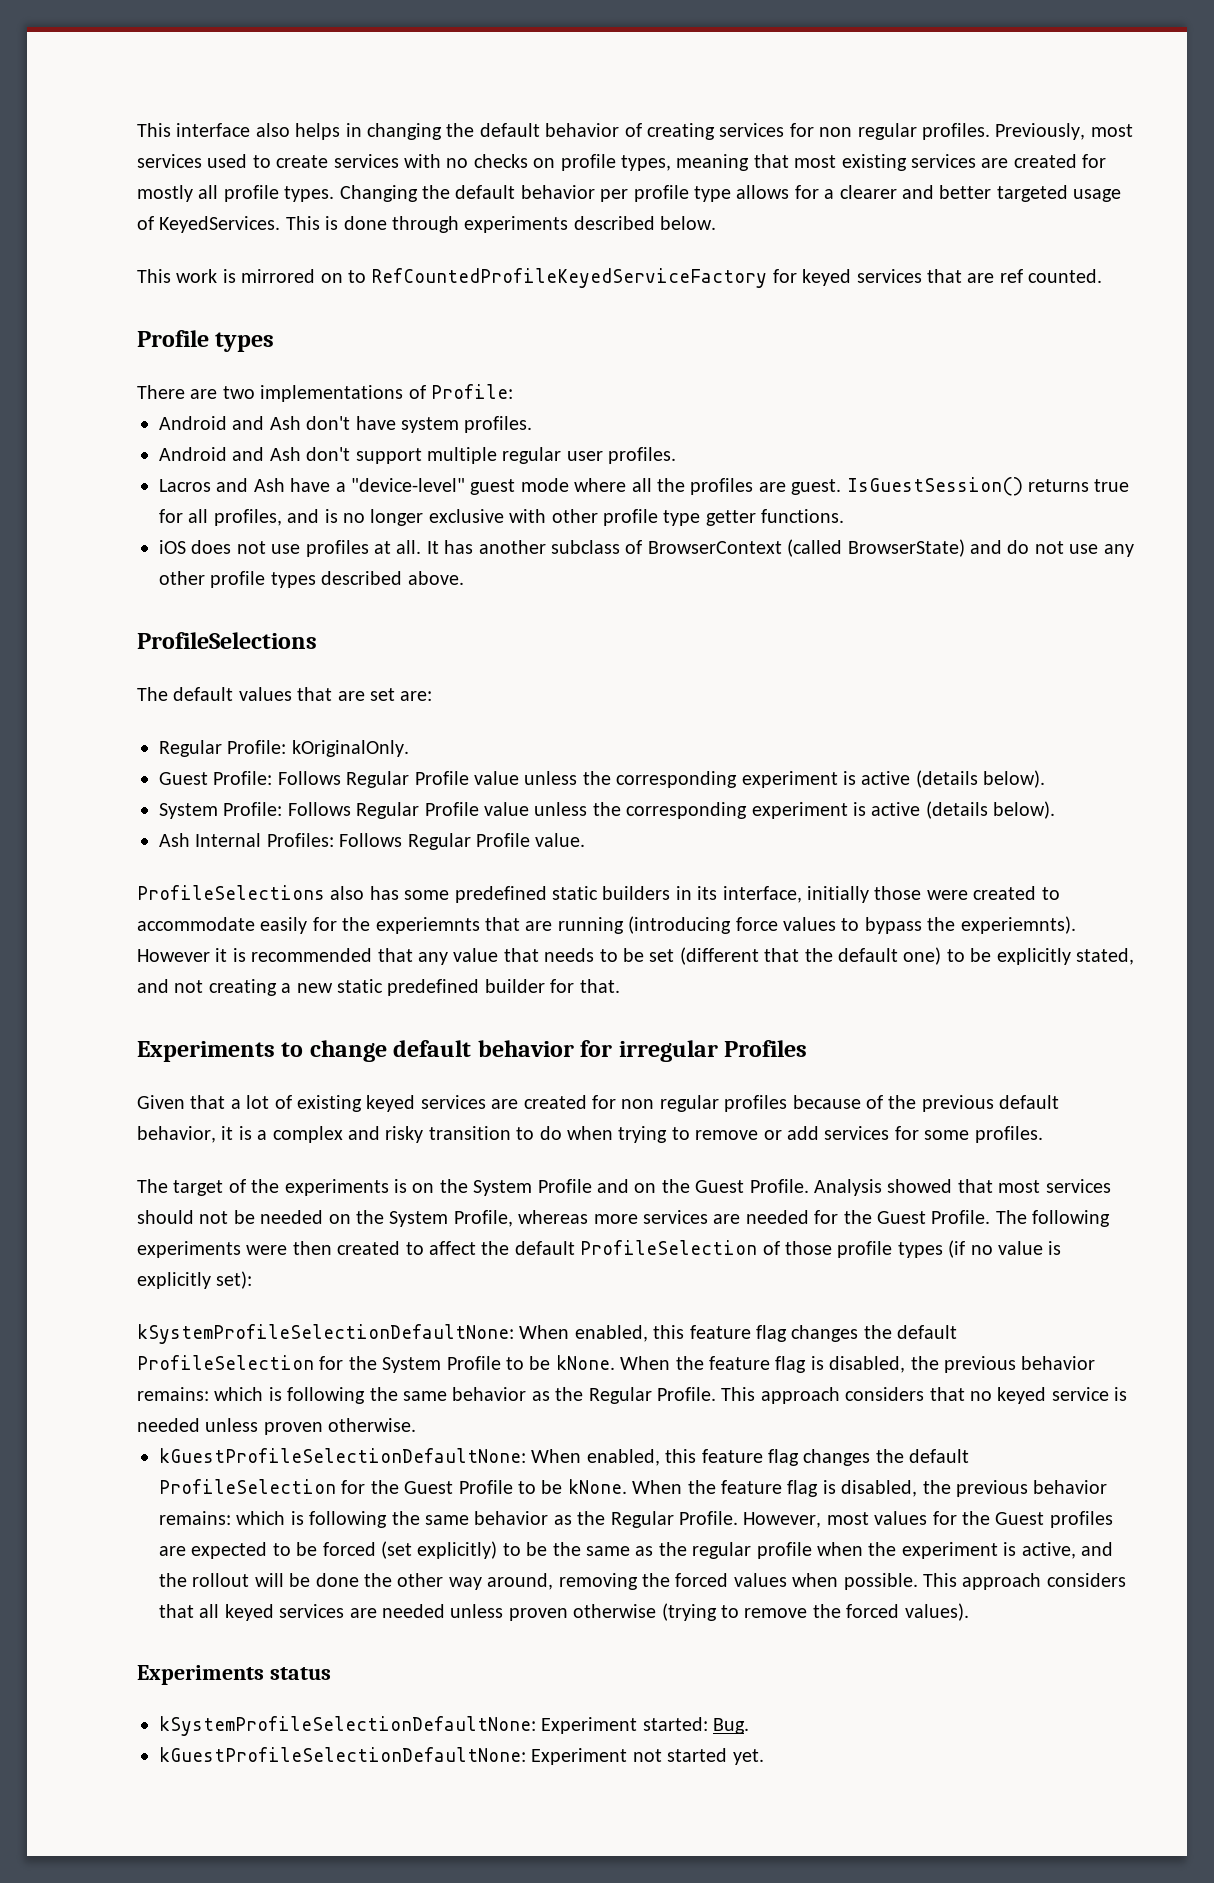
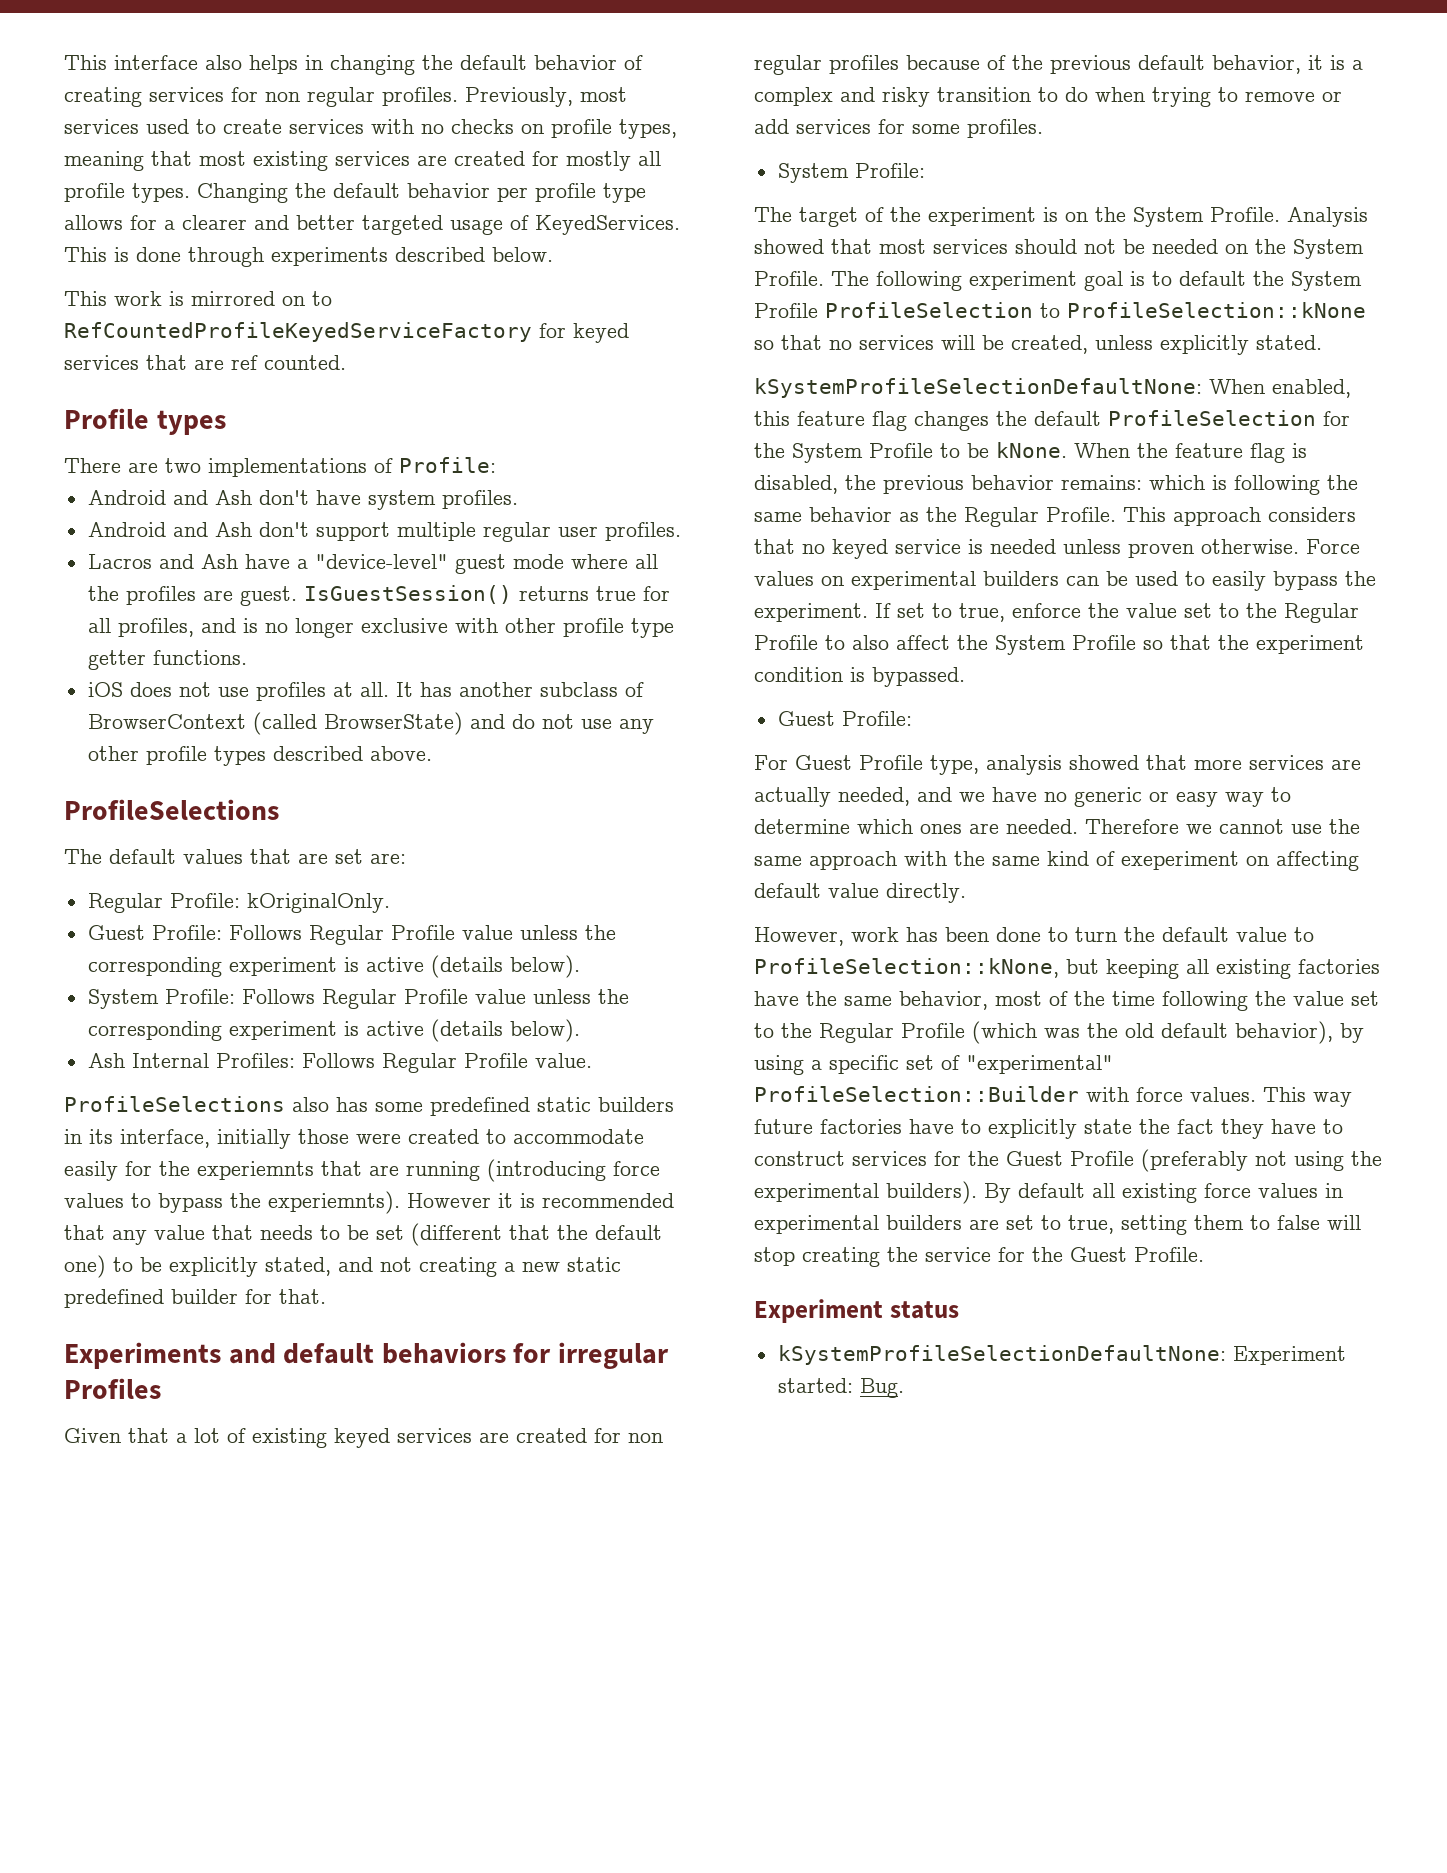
- Experiments to change default behavior for irregular Profiles
+ Experiments and default behaviors for irregular Profiles
  Given that a lot of existing keyed services are created for non regular profiles because of the previous default behavior, it is a complex and risky transition to do when trying to remove or add services for some profiles.
+ System Profile:
- The target of the experiments is on the System Profile and on the Guest Profile.
+ The target of the experiment is on the System Profile.
- Analysis showed that most services should not be needed on the System Profile, whereas more services are needed for the Guest Profile. The following experiments were then created to affect the default ProfileSelection of those profile types (if no value is explicitly set):
+ Analysis showed that most services should not be needed on the System Profile. The following experiment goal is to default the System Profile ProfileSelection to ProfileSelection::kNone so that no services will be created, unless explicitly stated.
- This approach considers that no keyed service is needed unless proven otherwise.
- kGuestProfileSelectionDefaultNone: When enabled, this feature flag changes the default ProfileSelection for the Guest Profile to be kNone. When the feature flag is disabled, the previous behavior remains: which is following the same behavior as the Regular Profile. However, most values for the Guest profiles are expected to be forced (set explicitly) to be the same as the regular profile when the experiment is active, and the rollout will be done the other way around, removing the forced values when possible. This approach considers that all keyed services are needed unless proven otherwise (trying to remove the forced values).
- Experiments status
+ This approach considers that no keyed service is needed unless proven otherwise. Force values on experimental builders can be used to easily bypass the experiment. If set to true, enforce the value set to the Regular Profile to also affect the System Profile so that the experiment condition is bypassed.
+ Guest Profile:
+ For Guest Profile type, analysis showed that more services are actually needed, and we have no generic or easy way to determine which ones are needed. Therefore we cannot use the same approach with the same kind of exeperiment on affecting default value directly.
+ However, work has been done to turn the default value to ProfileSelection::kNone, but keeping all existing factories have the same behavior, most of the time following the value set to the Regular Profile (which was the old default behavior), by using a specific set of "experimental" ProfileSelection::Builder with force values. This way future factories have to explicitly state the fact they have to construct services for the Guest Profile (preferably not using the experimental builders). By default all existing force values in experimental builders are set to true, setting them to false will stop creating the service for the Guest Profile.
+ Experiment status
- kGuestProfileSelectionDefaultNone: Experiment not started yet.

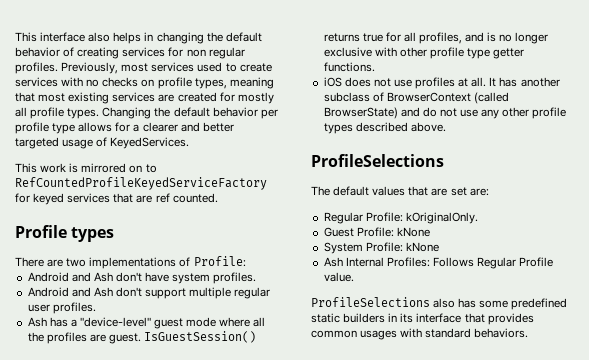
- This is done through experiments described below.
- Lacros and Ash have a "device-level" guest mode where all the profiles are guest.
+ Ash has a "device-level" guest mode where all the profiles are guest.
- Guest Profile: Follows Regular Profile value unless the corresponding experiment is active (details below).
- System Profile: Follows Regular Profile value unless the corresponding experiment is active (details below).
+ Guest Profile: kNone
+ System Profile: kNone
- ProfileSelections also has some predefined static builders in its interface, initially those were created to accommodate easily for the experiemnts that are running (introducing force values to bypass the experiemnts). However it is recommended that any value that needs to be set (different that the default one) to be explicitly stated, and not creating a new static predefined builder for that.
- Experiments and default behaviors for irregular Profiles
- Given that a lot of existing keyed services are created for non regular profiles because of the previous default behavior, it is a complex and risky transition to do when trying to remove or add services for some profiles.
- System Profile:
- The target of the experiment is on the System Profile. Analysis showed that most services should not be needed on the System Profile. The following experiment goal is to default the System Profile ProfileSelection to ProfileSelection::kNone so that no services will be created, unless explicitly stated.
- kSystemProfileSelectionDefaultNone: When enabled, this feature flag changes the default ProfileSelection for the System Profile to be kNone. When the feature flag is disabled, the previous behavior remains: which is following the same behavior as the Regular Profile. This approach considers that no keyed service is needed unless proven otherwise. Force values on experimental builders can be used to easily bypass the experiment. If set to true, enforce the value set to the Regular Profile to also affect the System Profile so that the experiment condition is bypassed.
- Guest Profile:
- For Guest Profile type, analysis showed that more services are actually needed, and we have no generic or easy way to determine which ones are needed. Therefore we cannot use the same approach with the same kind of exeperiment on affecting default value directly.
- However, work has been done to turn the default value to ProfileSelection::kNone, but keeping all existing factories have the same behavior, most of the time following the value set to the Regular Profile (which was the old default behavior), by using a specific set of "experimental" ProfileSelection::Builder with force values. This way future factories have to explicitly state the fact they have to construct services for the Guest Profile (preferably not using the experimental builders). By default all existing force values in experimental builders are set to true, setting them to false will stop creating the service for the Guest Profile.
- Experiment status
- kSystemProfileSelectionDefaultNone: Experiment started: Bug.
+ ProfileSelections also has some predefined static builders in its interface that provides common usages with standard behaviors.

